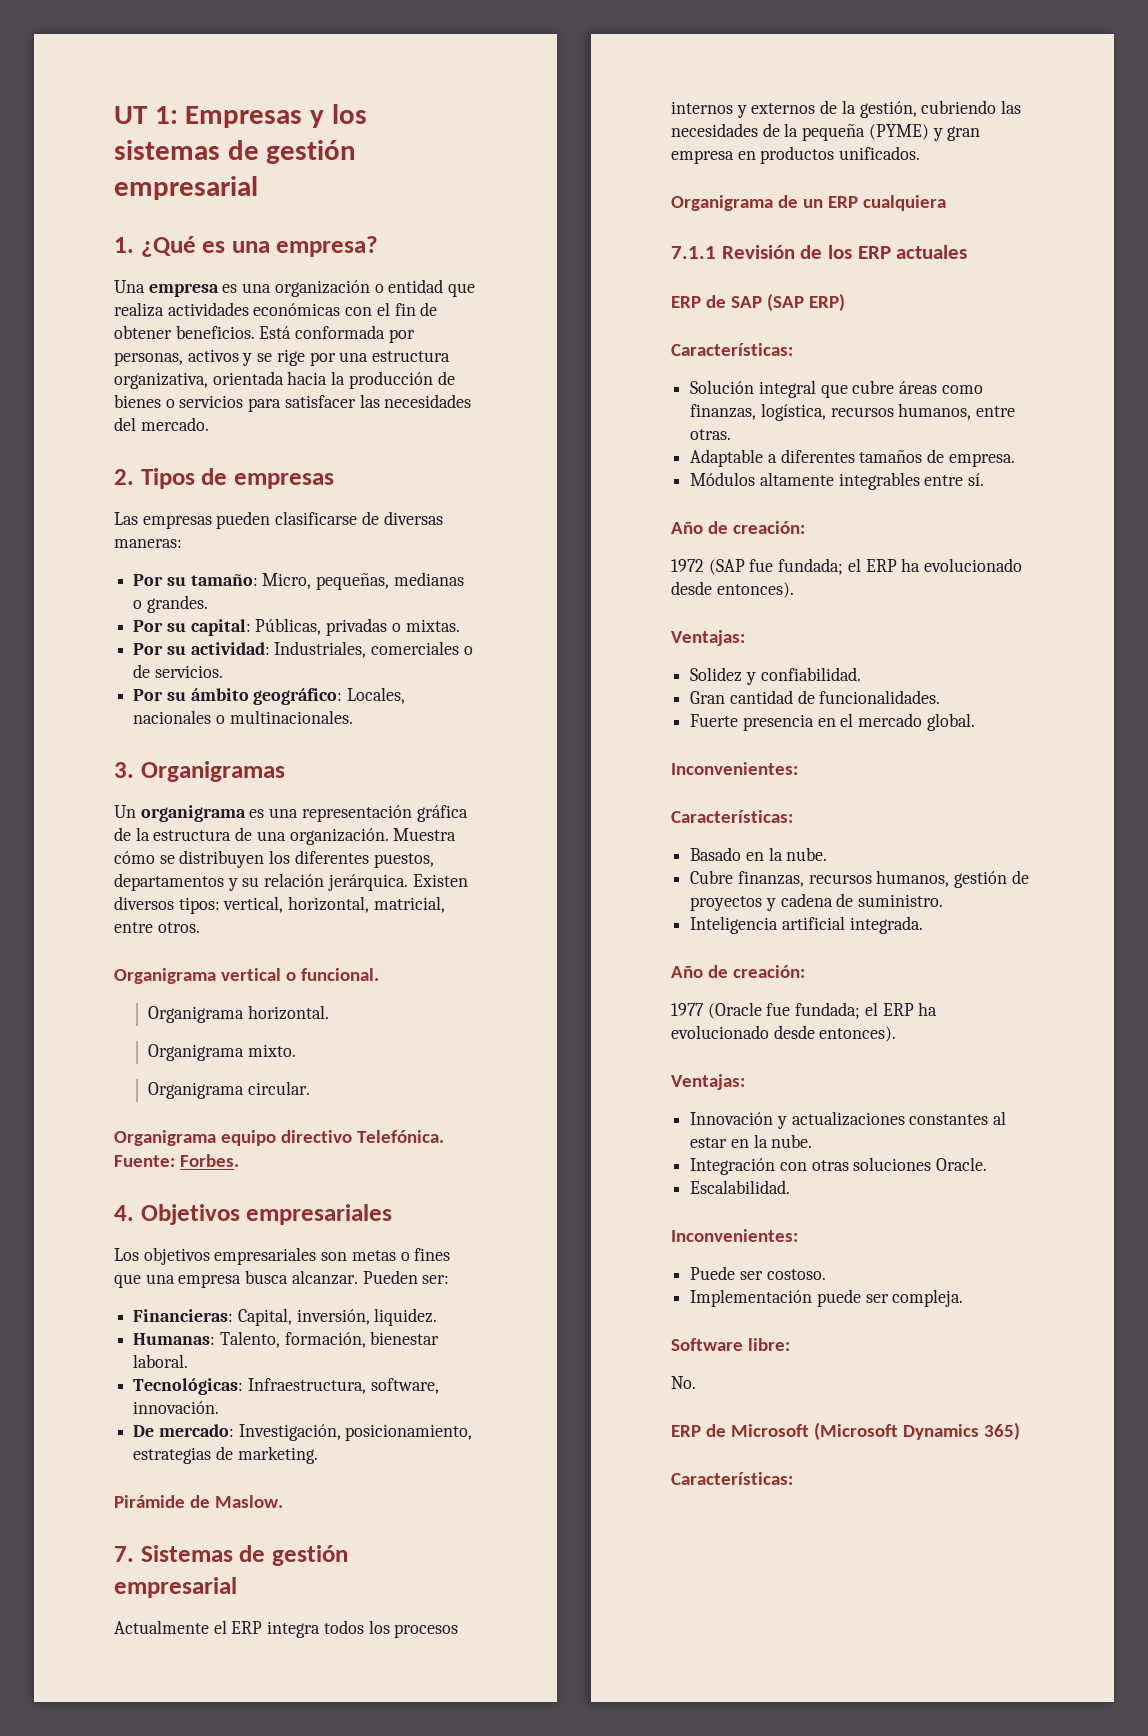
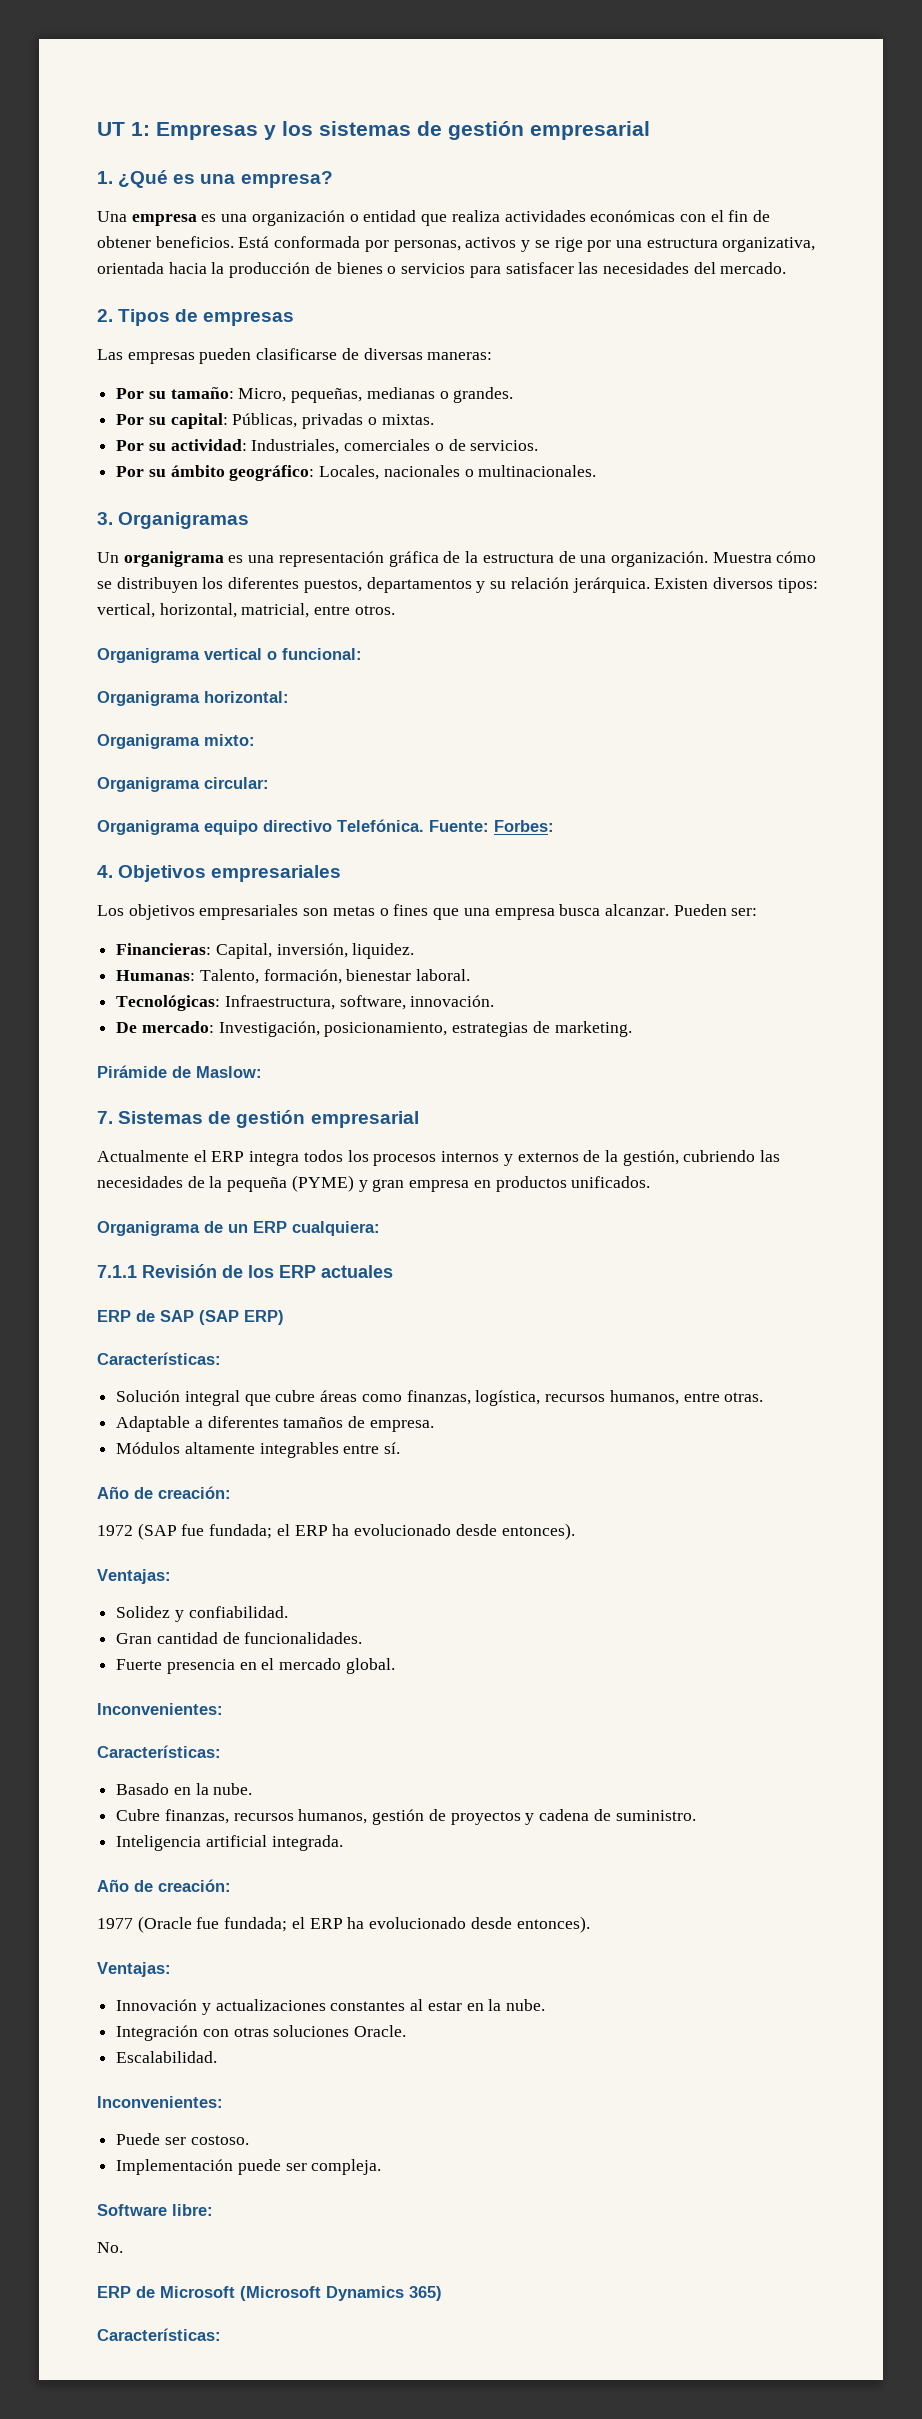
- Organigrama vertical o funcional.
- Organigrama horizontal.
- Organigrama mixto.
- Organigrama circular.
+ Organigrama vertical o funcional:
+ Organigrama horizontal:
+ Organigrama mixto:
+ Organigrama circular:
- Fuente: Forbes.
+ Fuente: Forbes:
- Pirámide de Maslow.
+ Pirámide de Maslow:
- Organigrama de un ERP cualquiera
+ Organigrama de un ERP cualquiera:

